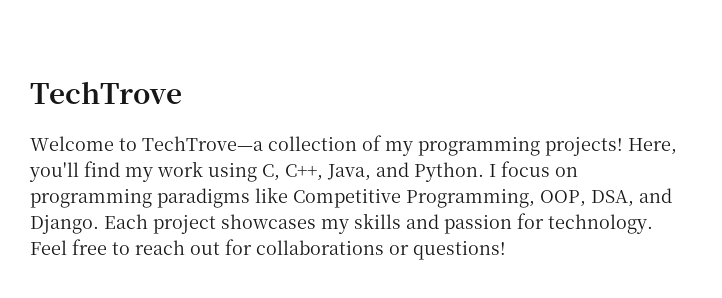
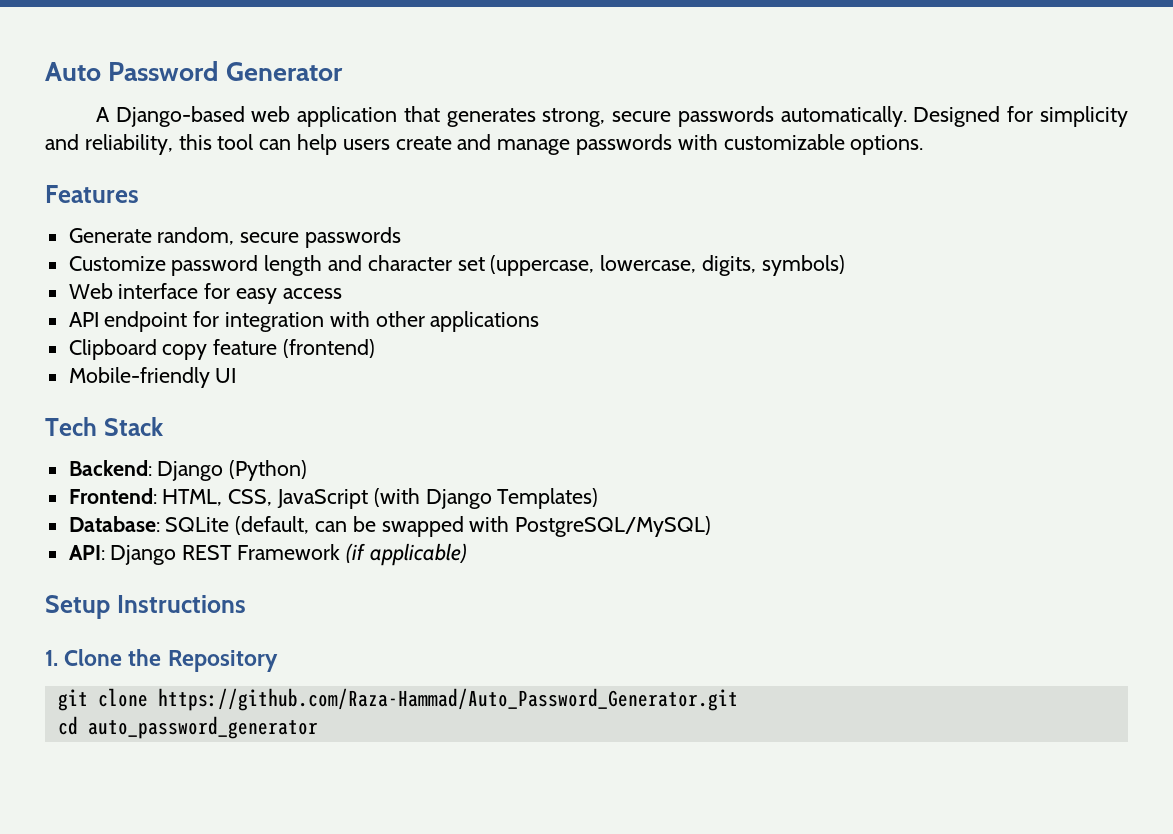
- TechTrove
- Welcome to TechTrove—a collection of my programming projects! Here, you'll find my work using C, C++, Java, and Python. I focus on programming paradigms like Competitive Programming, OOP, DSA, and Django. Each project showcases my skills and passion for technology. Feel free to reach out for collaborations or questions!
+ Auto Password Generator
+ A Django-based web application that generates strong, secure passwords automatically. Designed for simplicity and reliability, this tool can help users create and manage passwords with customizable options.
+ Features
+ Generate random, secure passwords
+ Customize password length and character set (uppercase, lowercase, digits, symbols)
+ Web interface for easy access
+ API endpoint for integration with other applications
+ Clipboard copy feature (frontend)
+ Mobile-friendly UI
+ Tech Stack
+ Backend: Django (Python)
+ Frontend: HTML, CSS, JavaScript (with Django Templates)
+ Database: SQLite (default, can be swapped with PostgreSQL/MySQL)
+ API: Django REST Framework (if applicable)
+ Setup Instructions
+ 1. Clone the Repository
+ git clone https://github.com/Raza-Hammad/Auto_Password_Generator.git
+ cd auto_password_generator

